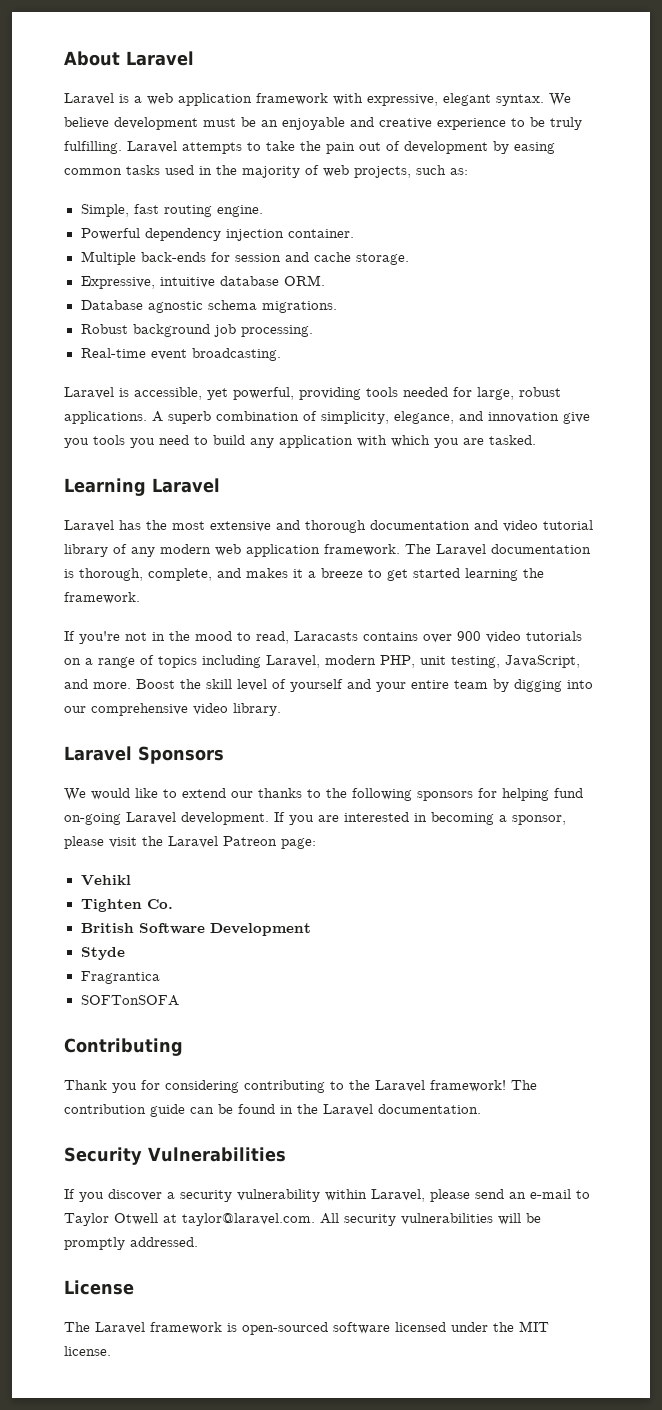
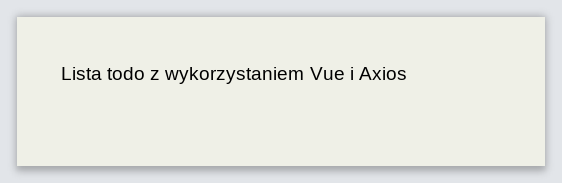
- About Laravel
- Laravel is a web application framework with expressive, elegant syntax. We believe development must be an enjoyable and creative experience to be truly fulfilling. Laravel attempts to take the pain out of development by easing common tasks used in the majority of web projects, such as:
- Simple, fast routing engine.
- Powerful dependency injection container.
- Multiple back-ends for session and cache storage.
- Expressive, intuitive database ORM.
- Database agnostic schema migrations.
- Robust background job processing.
- Real-time event broadcasting.
- Laravel is accessible, yet powerful, providing tools needed for large, robust applications. A superb combination of simplicity, elegance, and innovation give you tools you need to build any application with which you are tasked.
- Learning Laravel
- Laravel has the most extensive and thorough documentation and video tutorial library of any modern web application framework. The Laravel documentation is thorough, complete, and makes it a breeze to get started learning the framework.
- If you're not in the mood to read, Laracasts contains over 900 video tutorials on a range of topics including Laravel, modern PHP, unit testing, JavaScript, and more. Boost the skill level of yourself and your entire team by digging into our comprehensive video library.
- Laravel Sponsors
- We would like to extend our thanks to the following sponsors for helping fund on-going Laravel development. If you are interested in becoming a sponsor, please visit the Laravel Patreon page:
- Vehikl
- Tighten Co.
- British Software Development
- Styde
- Fragrantica
- SOFTonSOFA
- Contributing
- Thank you for considering contributing to the Laravel framework! The contribution guide can be found in the Laravel documentation.
- Security Vulnerabilities
- If you discover a security vulnerability within Laravel, please send an e-mail to Taylor Otwell at taylor@laravel.com. All security vulnerabilities will be promptly addressed.
- License
- The Laravel framework is open-sourced software licensed under the MIT license.
+ Lista todo z wykorzystaniem Vue i Axios

